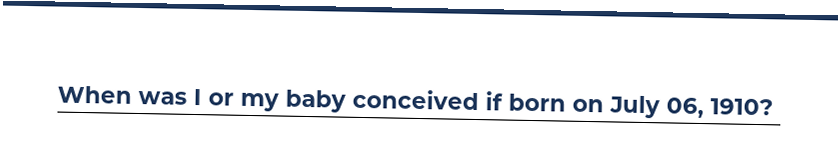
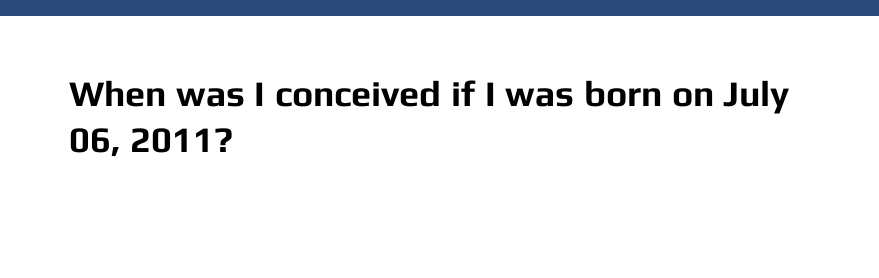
- When was I or my baby conceived if born on July 06, 1910?
+ When was I conceived if I was born on July 06, 2011?

